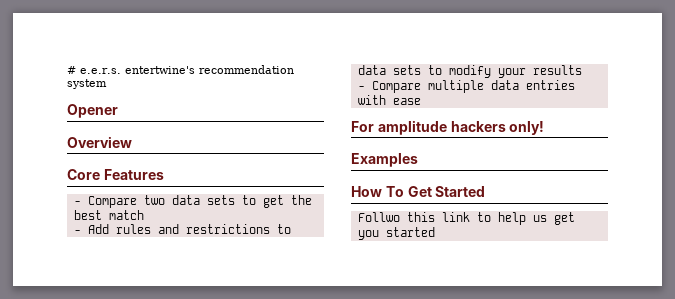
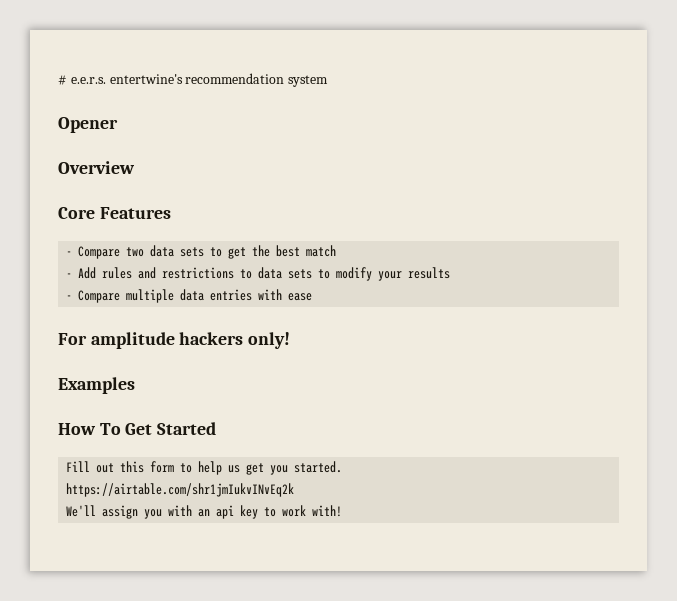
- Follwo this link to help us get you started
+ Fill out this form to help us get you started.
+ https://airtable.com/shr1jmIukvINvEq2k
+ We'll assign you with an api key to work with!

